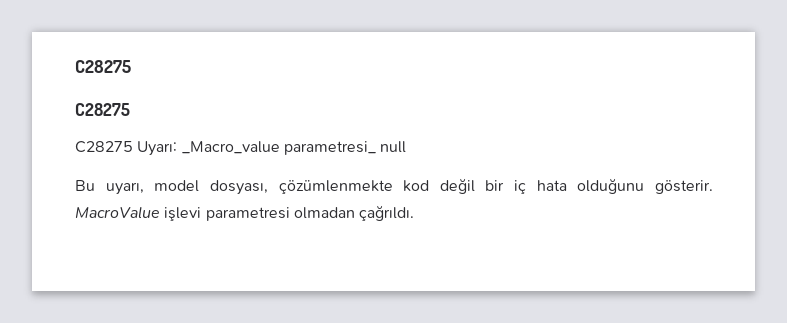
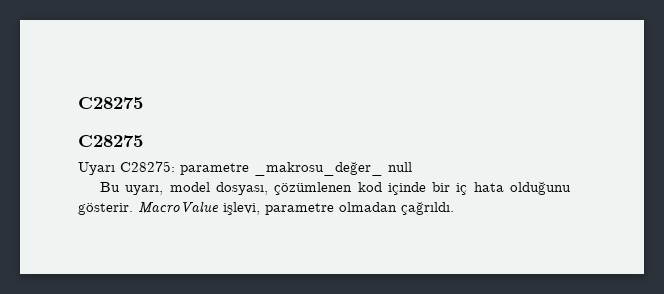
- C28275 Uyarı: _Macro_value parametresi_ null
+ Uyarı C28275: parametre _makrosu_değer_ null
- Bu uyarı, model dosyası, çözümlenmekte kod değil bir iç hata olduğunu gösterir.
+ Bu uyarı, model dosyası, çözümlenen kod içinde bir iç hata olduğunu gösterir.
- MacroValue işlevi parametresi olmadan çağrıldı.
+ MacroValue işlevi, parametre olmadan çağrıldı.

